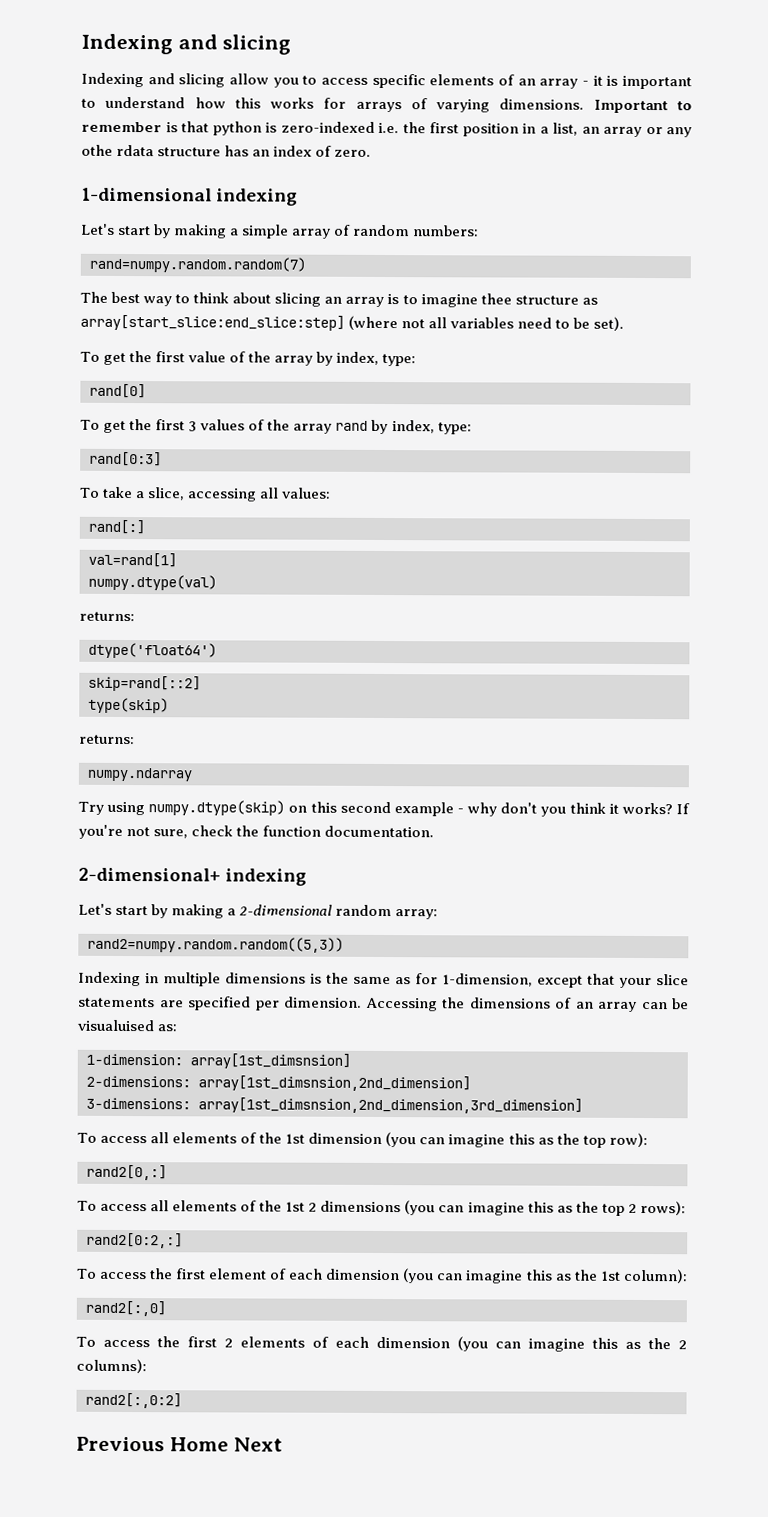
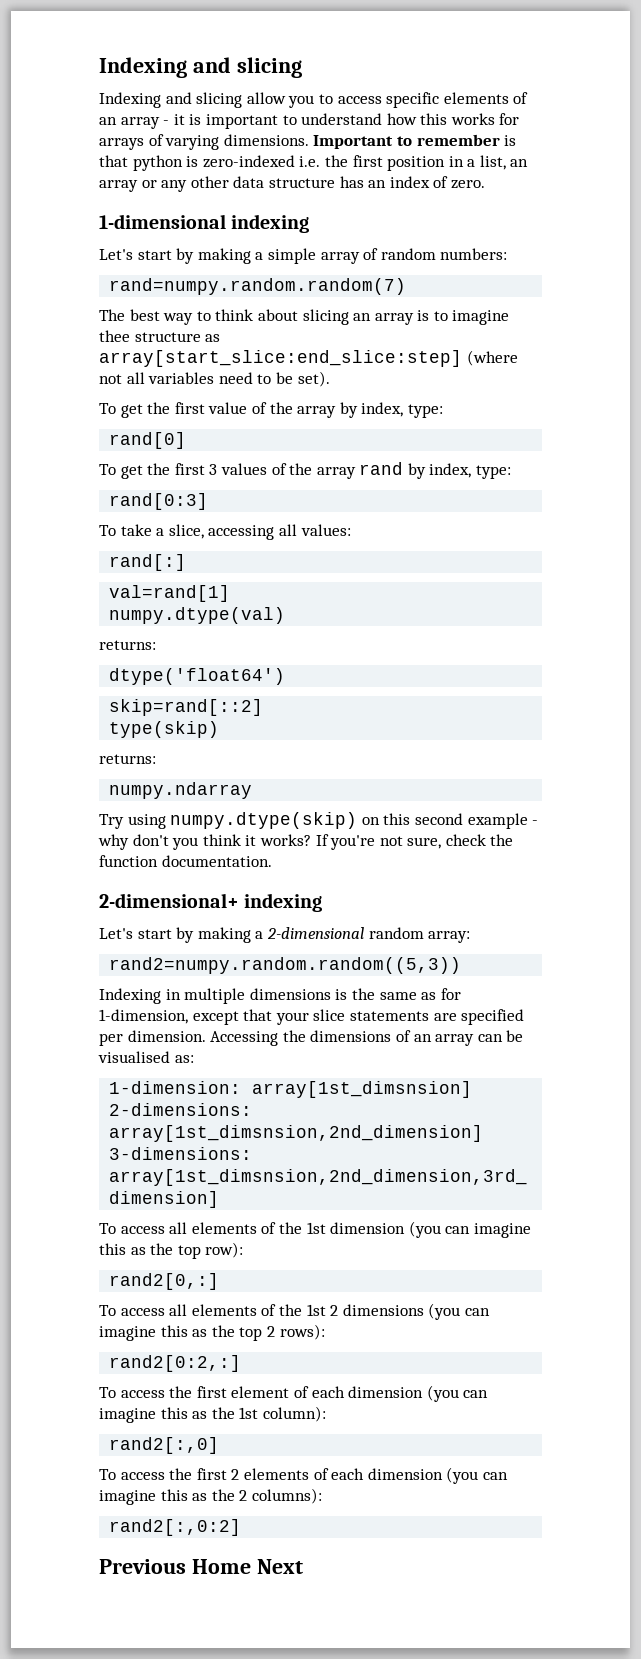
- Important to remember is that python is zero-indexed i.e. the first position in a list, an array or any othe rdata structure has an index of zero.
+ Important to remember is that python is zero-indexed i.e. the first position in a list, an array or any other data structure has an index of zero.
- Accessing the dimensions of an array can be visualuised as:
+ Accessing the dimensions of an array can be visualised as:

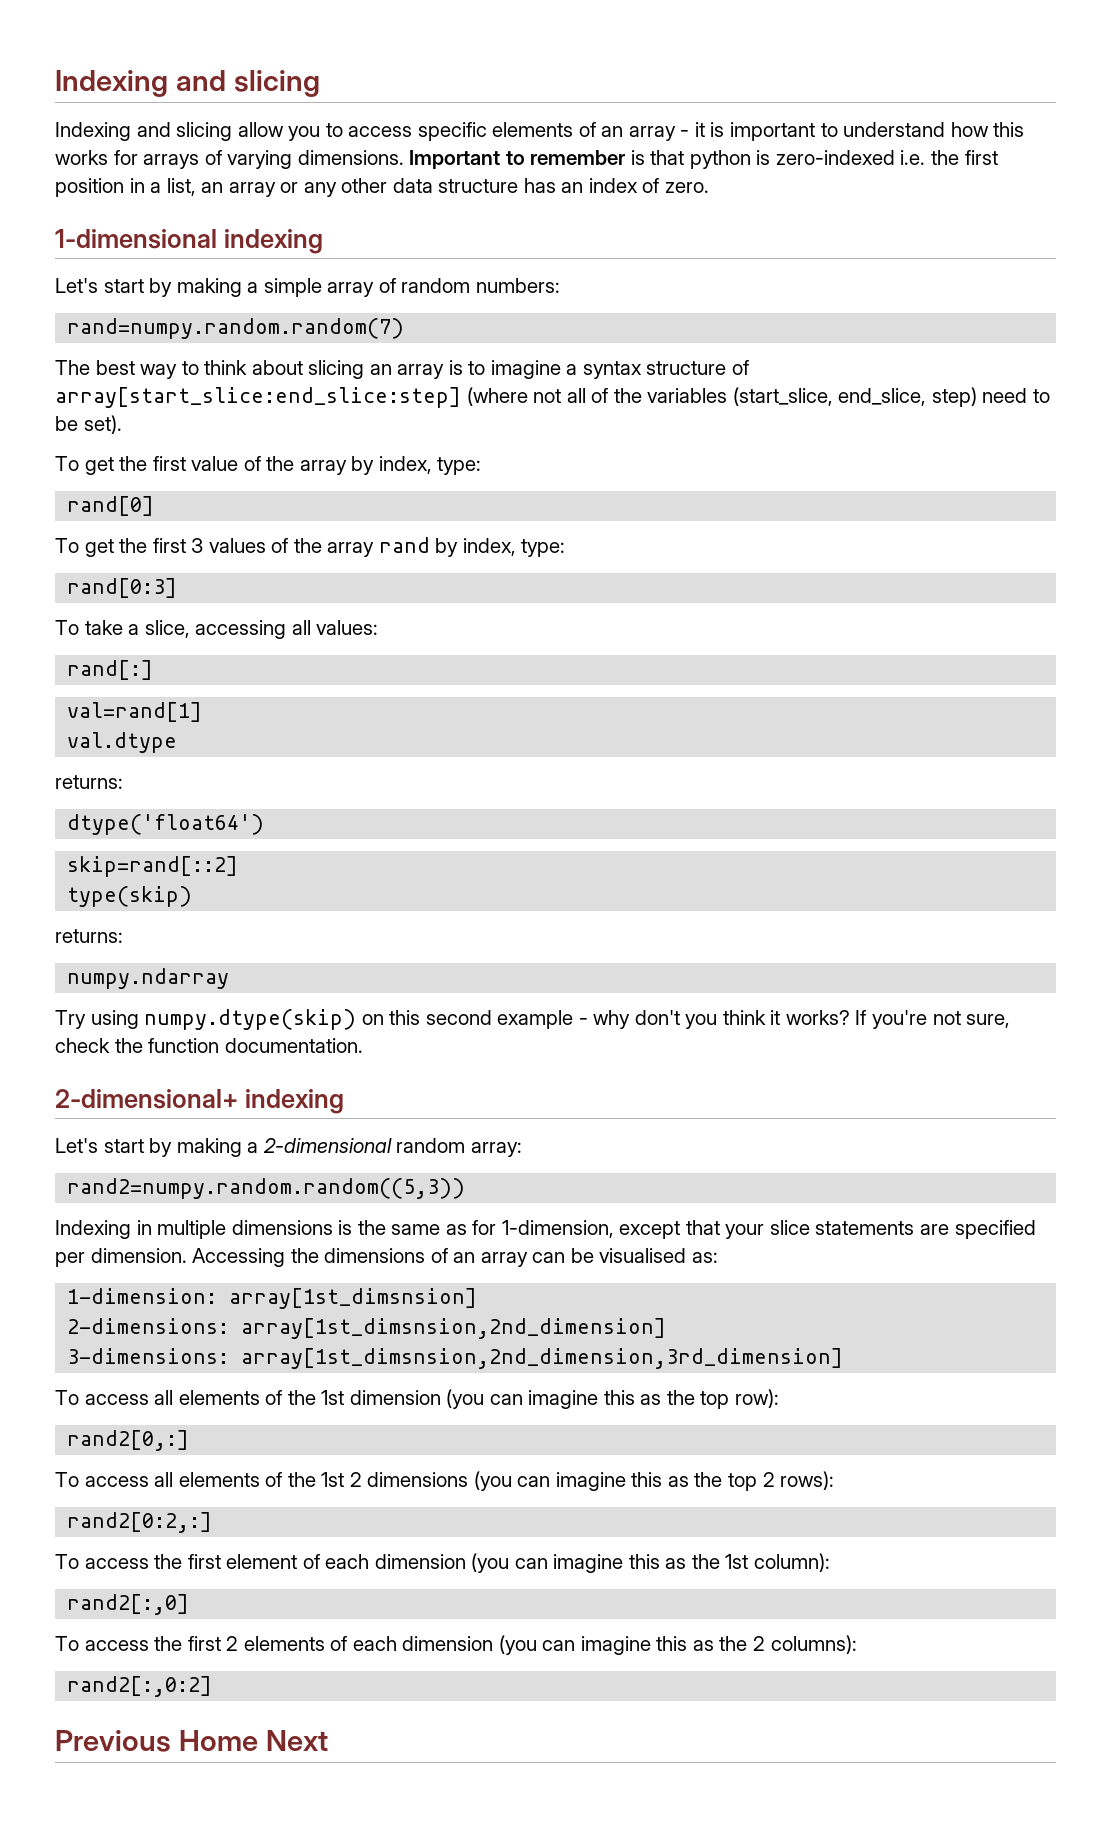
- The best way to think about slicing an array is to imagine thee structure as array[start_slice:end_slice:step] (where not all variables need to be set).
+ The best way to think about slicing an array is to imagine a syntax structure of array[start_slice:end_slice:step] (where not all of the variables (start_slice, end_slice, step) need to be set).
- numpy.dtype(val)
+ val.dtype

